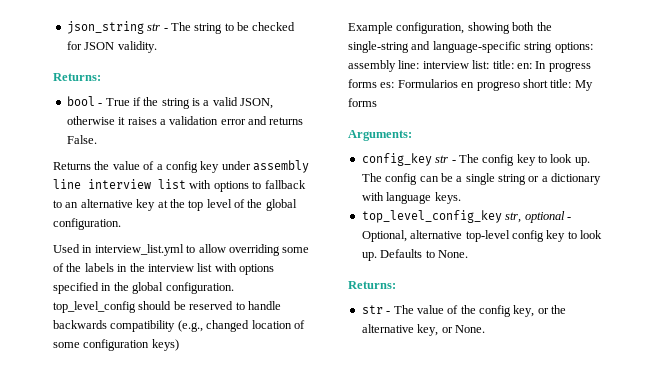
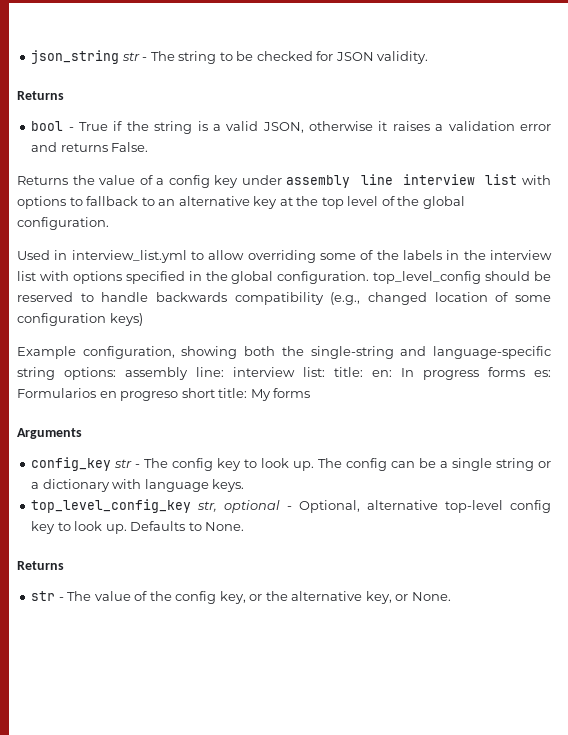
  json_string str - The string to be checked for JSON validity.
- Returns:
+ Returns
- Arguments:
+ Arguments
  Defaults to None.
- Returns:
+ Returns

